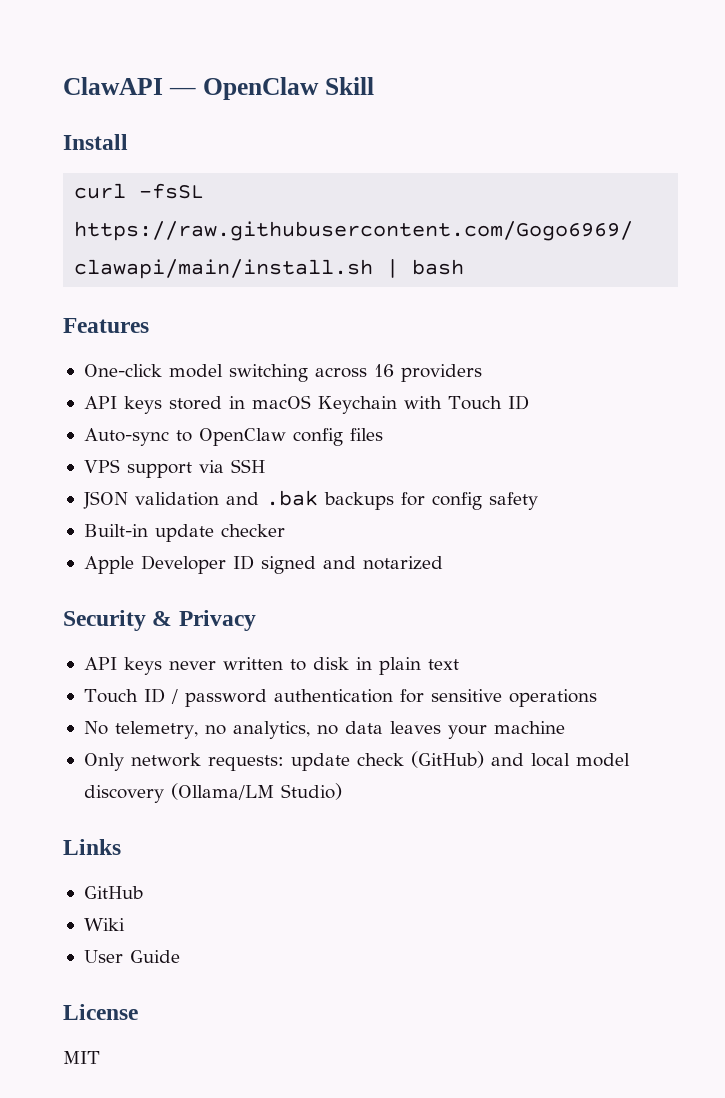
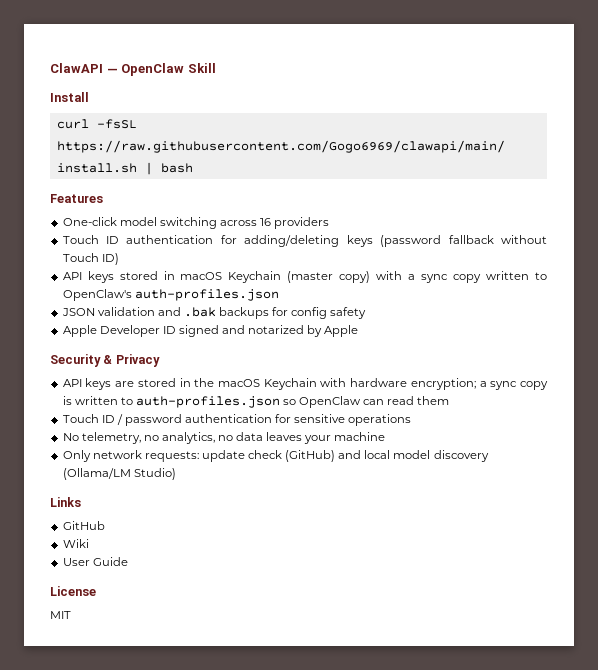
+ Touch ID authentication for adding/deleting keys (password fallback without Touch ID)
- API keys stored in macOS Keychain with Touch ID
- Auto-sync to OpenClaw config files
- VPS support via SSH
+ API keys stored in macOS Keychain (master copy) with a sync copy written to OpenClaw's auth-profiles.json
- Built-in update checker
- Apple Developer ID signed and notarized
+ Apple Developer ID signed and notarized by Apple
- API keys never written to disk in plain text
+ API keys are stored in the macOS Keychain with hardware encryption; a sync copy is written to auth-profiles.json so OpenClaw can read them

